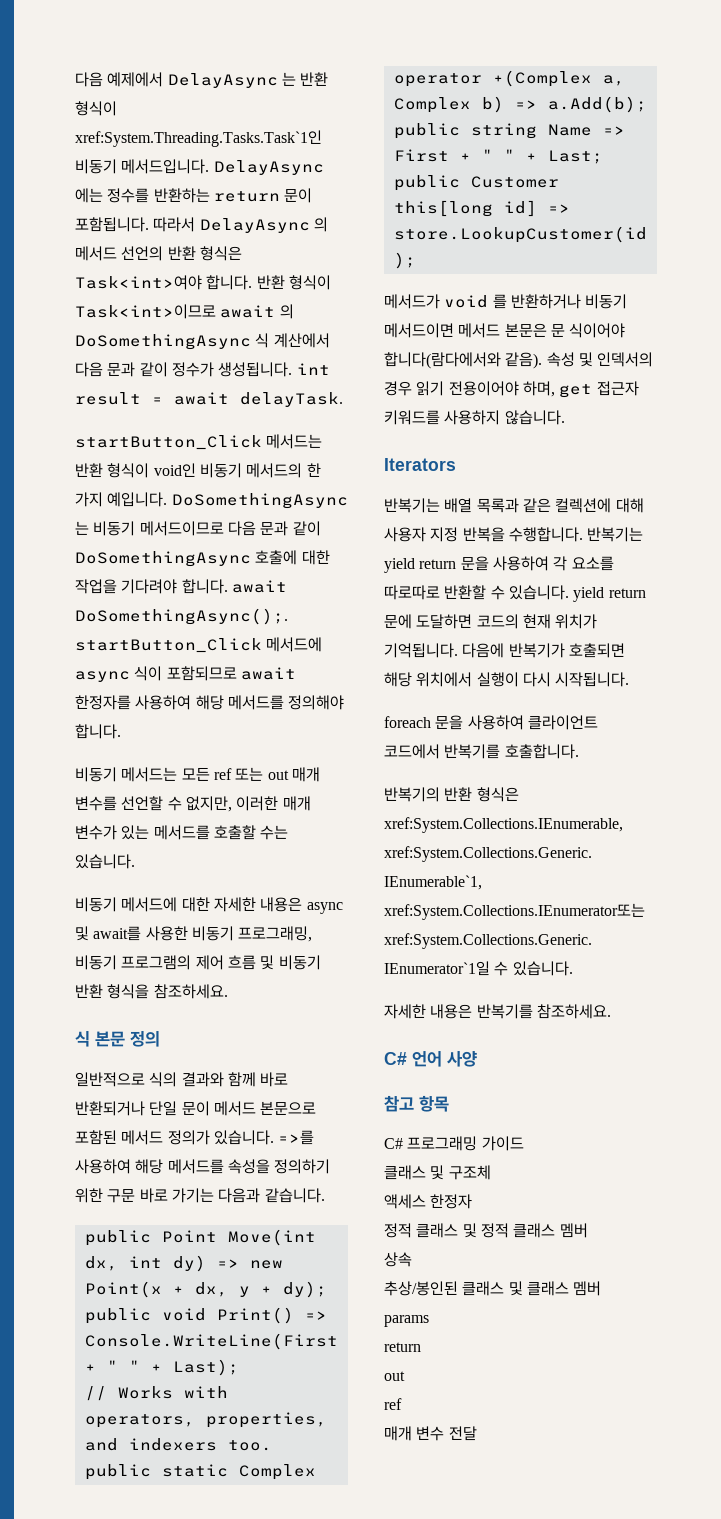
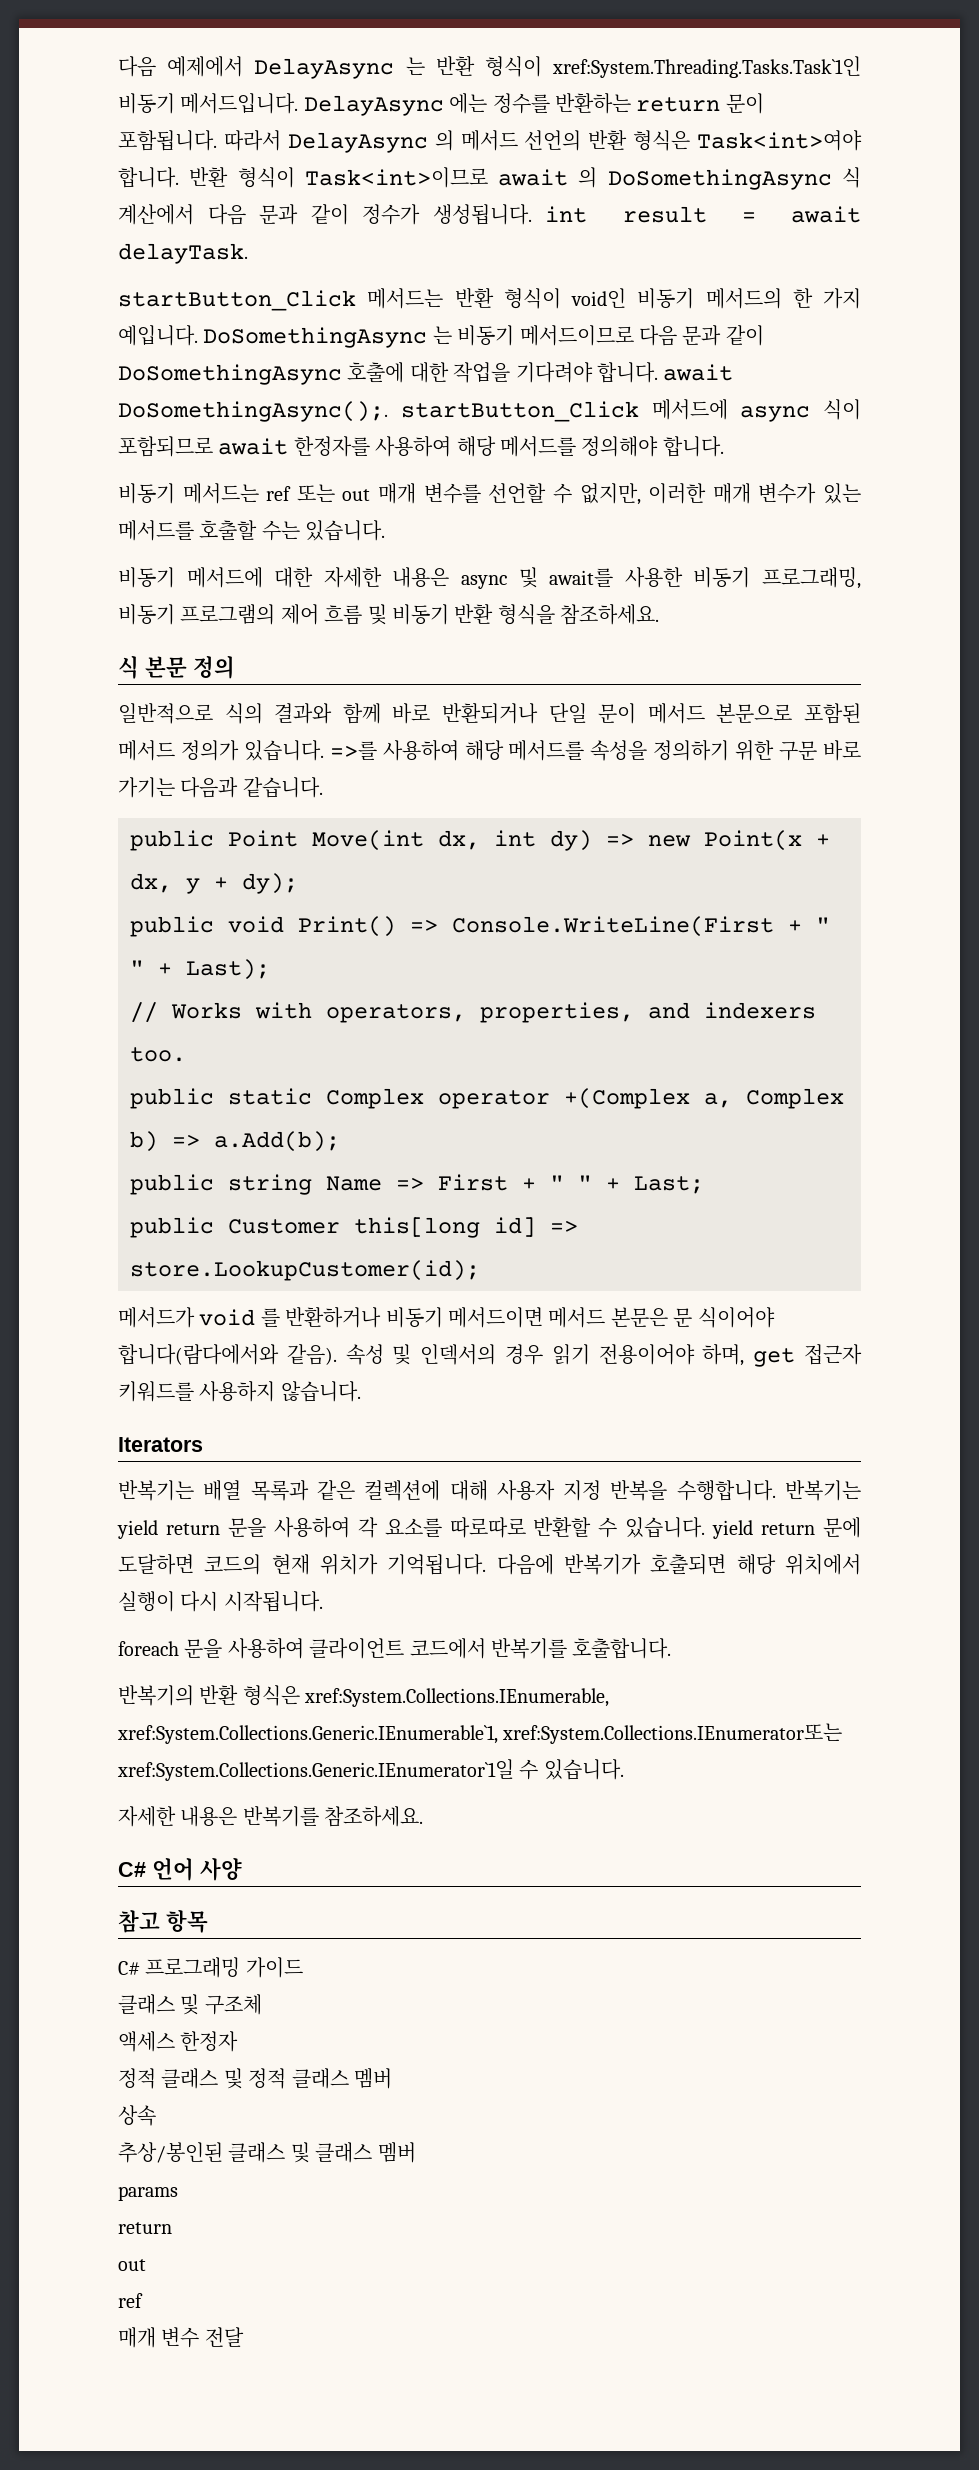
- 비동기 메서드는 모든 ref 또는 out 매개 변수를 선언할 수 없지만, 이러한 매개 변수가 있는 메서드를 호출할 수는 있습니다.
+ 비동기 메서드는 ref 또는 out 매개 변수를 선언할 수 없지만, 이러한 매개 변수가 있는 메서드를 호출할 수는 있습니다.

